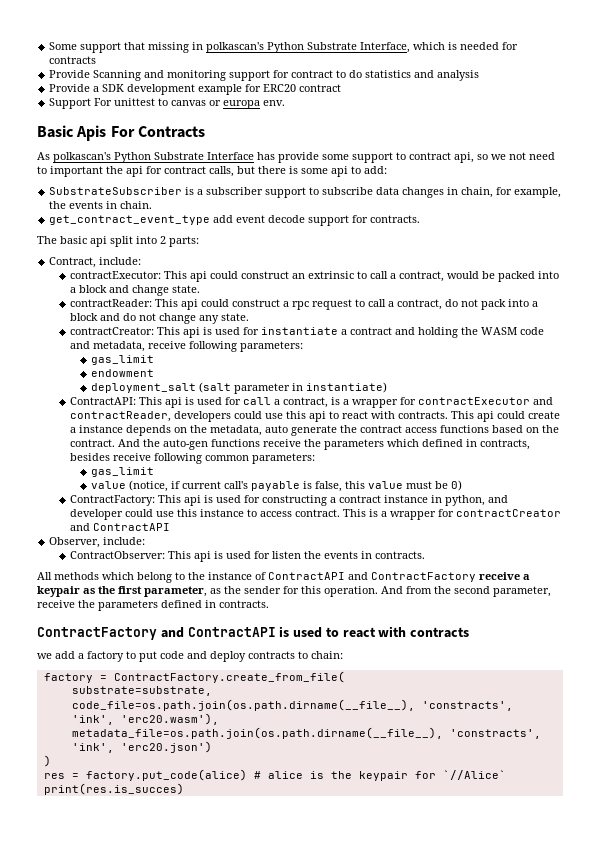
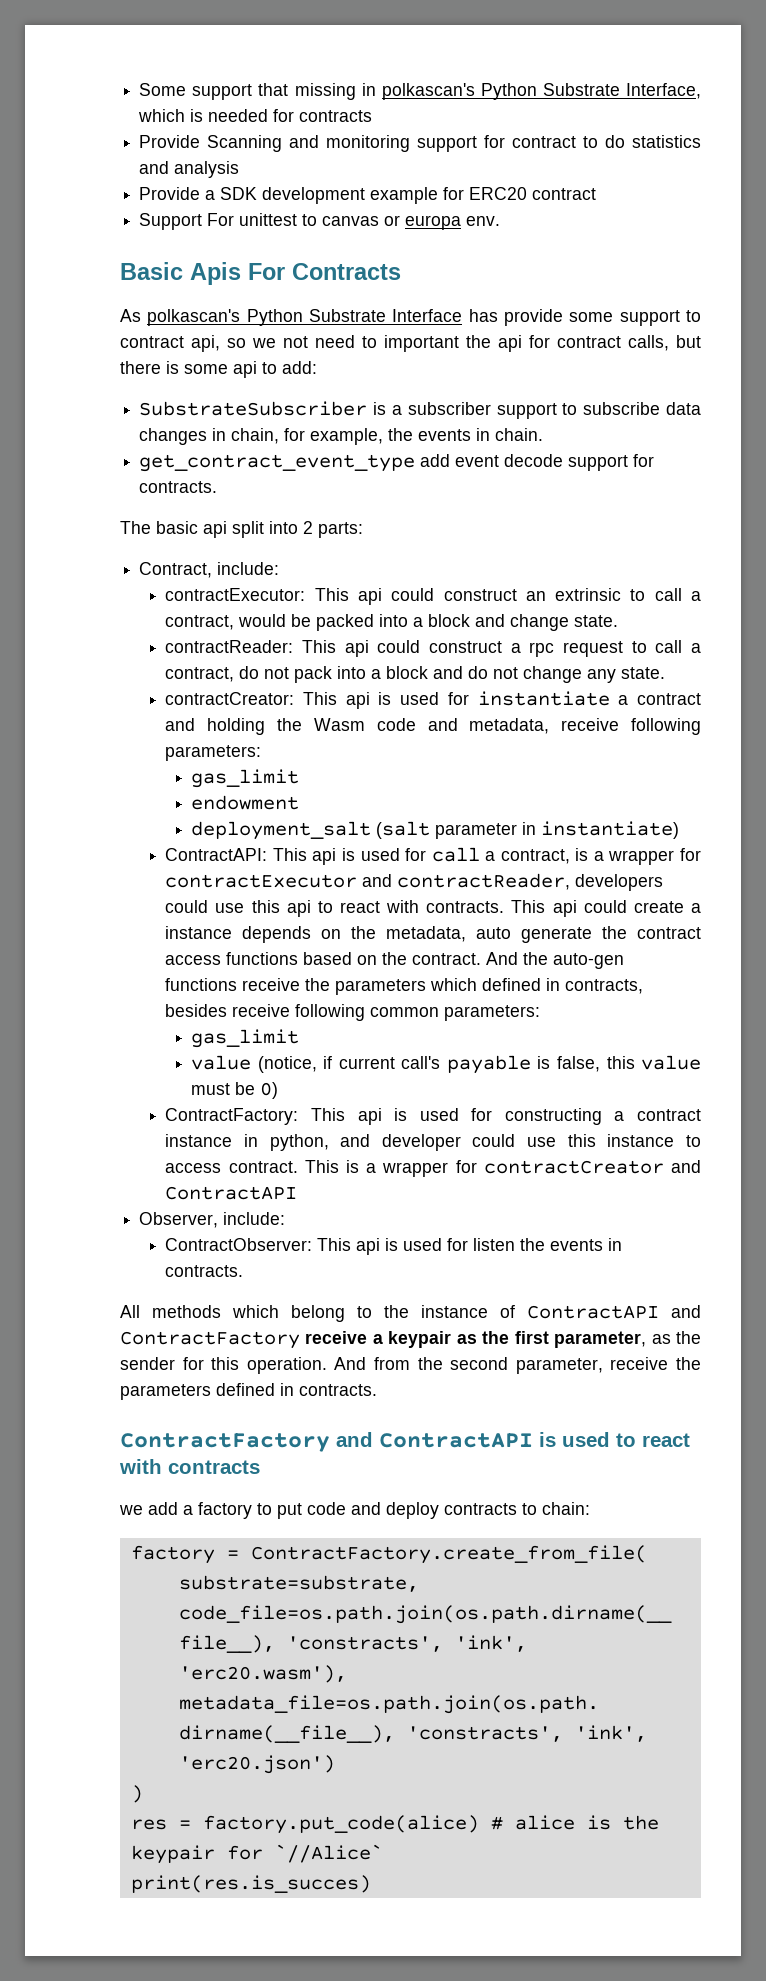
- contractCreator: This api is used for instantiate a contract and holding the WASM code and metadata, receive following parameters:
+ contractCreator: This api is used for instantiate a contract and holding the Wasm code and metadata, receive following parameters:

